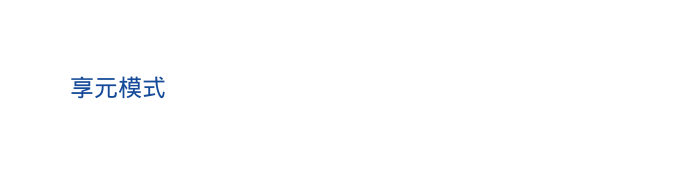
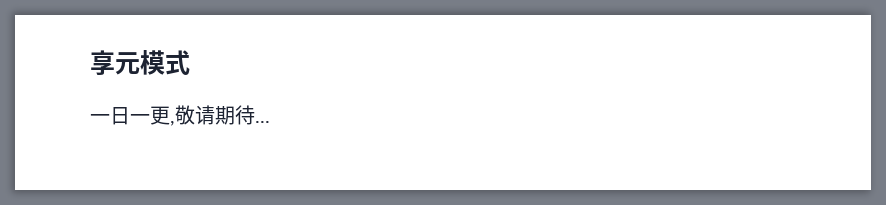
+ 一日一更,敬请期待...

